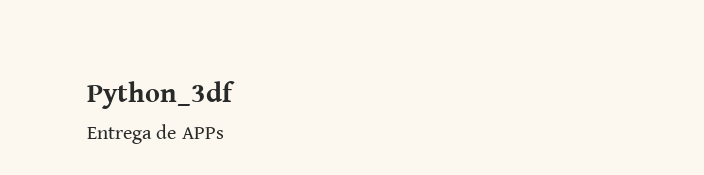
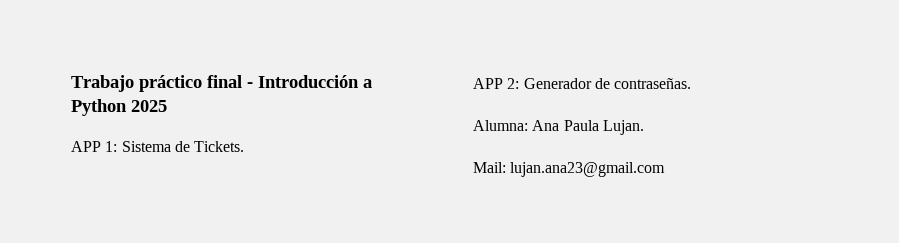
- Python_3df
- Entrega de APPs
+ Trabajo práctico final - Introducción a Python 2025
+ APP 1: Sistema de Tickets.
+ APP 2: Generador de contraseñas.
+ Alumna: Ana Paula Lujan.
+ Mail: lujan.ana23@gmail.com

